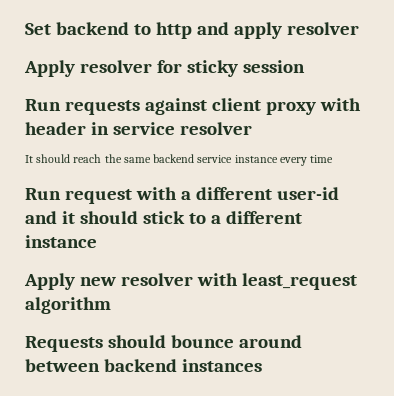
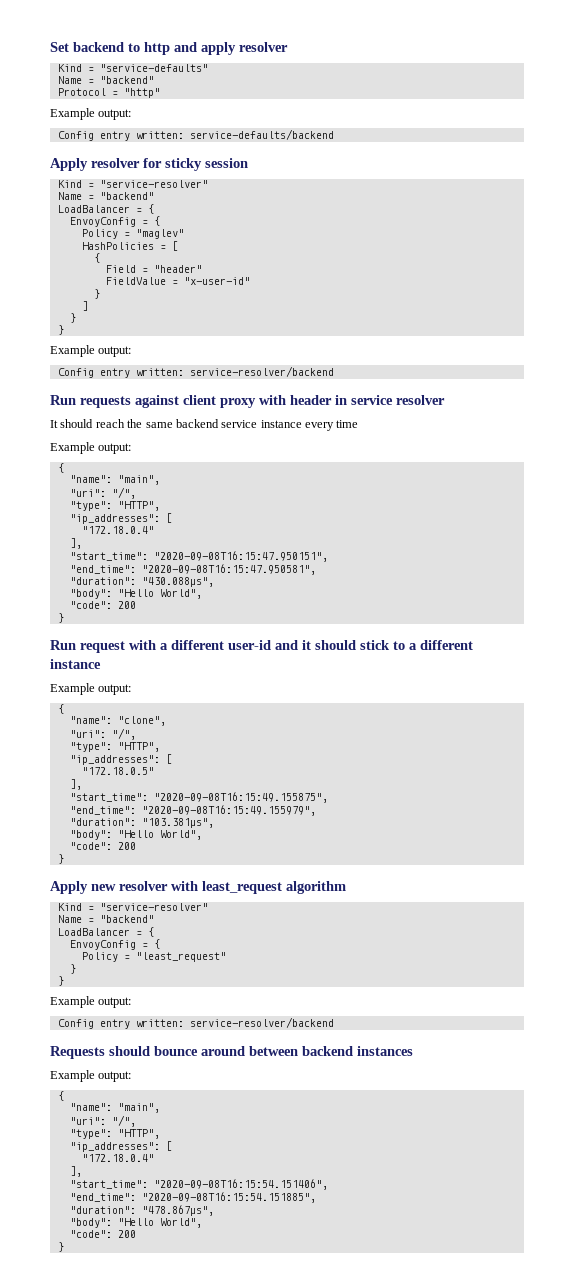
+ Kind = "service-defaults"
+ Name = "backend"
+ Protocol = "http"
+ Example output:
+ Config entry written: service-defaults/backend
  Apply resolver for sticky session
+ Kind = "service-resolver"
+ Name = "backend"
+ LoadBalancer = {
+ EnvoyConfig = {
+ Policy = "maglev"
+ HashPolicies = [
+ {
+ Field = "header"
+ FieldValue = "x-user-id"
+ }
+ ]
+ }
+ }
+ Example output:
+ Config entry written: service-resolver/backend
  It should reach the same backend service instance every time
+ Example output:
+ {
+ "name": "main",
+ "uri": "/",
+ "type": "HTTP",
+ "ip_addresses": [
+ "172.18.0.4"
+ ],
+ "start_time": "2020-09-08T16:15:47.950151",
+ "end_time": "2020-09-08T16:15:47.950581",
+ "duration": "430.088µs",
+ "body": "Hello World",
+ "code": 200
+ }
  Run request with a different user-id and it should stick to a different instance
+ Example output:
+ {
+ "name": "clone",
+ "uri": "/",
+ "type": "HTTP",
+ "ip_addresses": [
+ "172.18.0.5"
+ ],
+ "start_time": "2020-09-08T16:15:49.155875",
+ "end_time": "2020-09-08T16:15:49.155979",
+ "duration": "103.381µs",
+ "body": "Hello World",
+ "code": 200
+ }
  Apply new resolver with least_request algorithm
+ Kind = "service-resolver"
+ Name = "backend"
+ LoadBalancer = {
+ EnvoyConfig = {
+ Policy = "least_request"
+ }
+ }
+ Example output:
+ Config entry written: service-resolver/backend
  Requests should bounce around between backend instances
+ Example output:
+ {
+ "name": "main",
+ "uri": "/",
+ "type": "HTTP",
+ "ip_addresses": [
+ "172.18.0.4"
+ ],
+ "start_time": "2020-09-08T16:15:54.151406",
+ "end_time": "2020-09-08T16:15:54.151885",
+ "duration": "478.867µs",
+ "body": "Hello World",
+ "code": 200
+ }

